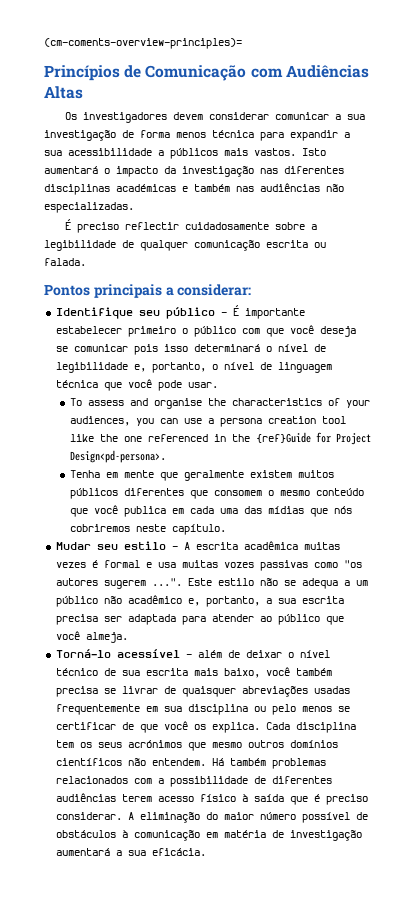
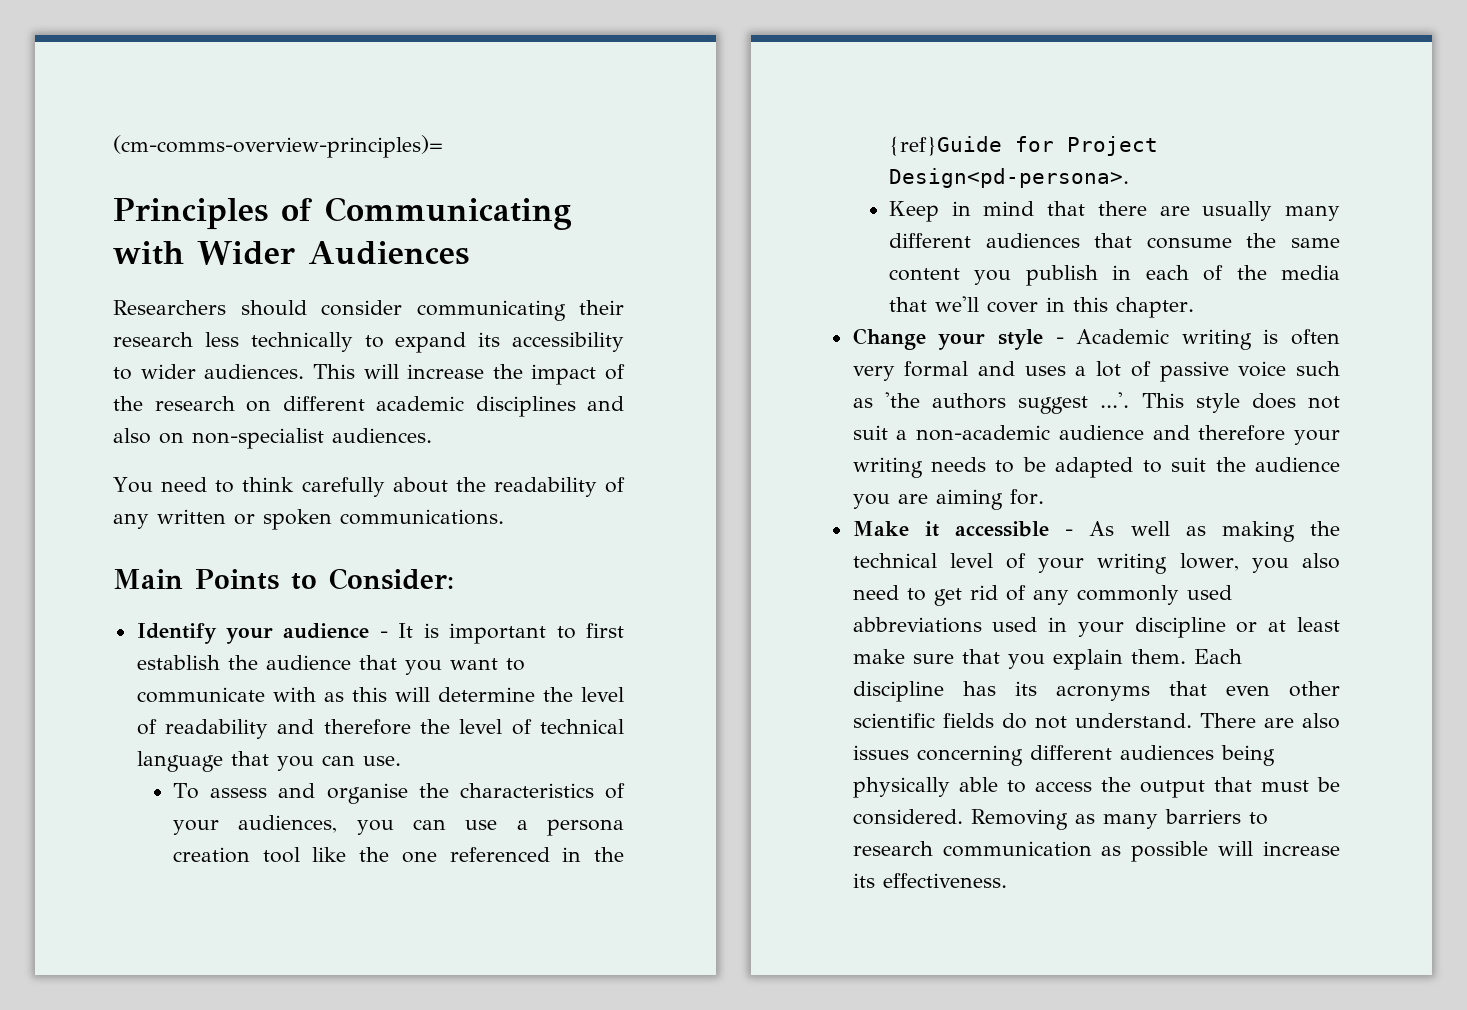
- (cm-coments-overview-principles)=
- Princípios de Comunicação com Audiências Altas
- Os investigadores devem considerar comunicar a sua investigação de forma menos técnica para expandir a sua acessibilidade a públicos mais vastos. Isto aumentará o impacto da investigação nas diferentes disciplinas académicas e também nas audiências não especializadas.
- É preciso reflectir cuidadosamente sobre a legibilidade de qualquer comunicação escrita ou falada.
- Pontos principais a considerar:
- Identifique seu público - É importante estabelecer primeiro o público com que você deseja se comunicar pois isso determinará o nível de legibilidade e, portanto, o nível de linguagem técnica que você pode usar.
+ (cm-comms-overview-principles)=
+ Principles of Communicating with Wider Audiences
+ Researchers should consider communicating their research less technically to expand its accessibility to wider audiences. This will increase the impact of the research on different academic disciplines and also on non-specialist audiences.
+ You need to think carefully about the readability of any written or spoken communications.
+ Main Points to Consider:
+ Identify your audience - It is important to first establish the audience that you want to communicate with as this will determine the level of readability and therefore the level of technical language that you can use.
- Tenha em mente que geralmente existem muitos públicos diferentes que consomem o mesmo conteúdo que você publica em cada uma das mídias que nós cobriremos neste capítulo.
- Mudar seu estilo - A escrita acadêmica muitas vezes é formal e usa muitas vozes passivas como "os autores sugerem ...". Este estilo não se adequa a um público não acadêmico e, portanto, a sua escrita precisa ser adaptada para atender ao público que você almeja.
- Torná-lo acessível - além de deixar o nível técnico de sua escrita mais baixo, você também precisa se livrar de quaisquer abreviações usadas frequentemente em sua disciplina ou pelo menos se certificar de que você os explica. Cada disciplina tem os seus acrónimos que mesmo outros domínios científicos não entendem. Há também problemas relacionados com a possibilidade de diferentes audiências terem acesso físico à saída que é preciso considerar. A eliminação do maior número possível de obstáculos à comunicação em matéria de investigação aumentará a sua eficácia.
+ Keep in mind that there are usually many different audiences that consume the same content you publish in each of the media that we'll cover in this chapter.
+ Change your style - Academic writing is often very formal and uses a lot of passive voice such as 'the authors suggest ...'. This style does not suit a non-academic audience and therefore your writing needs to be adapted to suit the audience you are aiming for.
+ Make it accessible - As well as making the technical level of your writing lower, you also need to get rid of any commonly used abbreviations used in your discipline or at least make sure that you explain them. Each discipline has its acronyms that even other scientific fields do not understand. There are also issues concerning different audiences being physically able to access the output that must be considered. Removing as many barriers to research communication as possible will increase its effectiveness.

